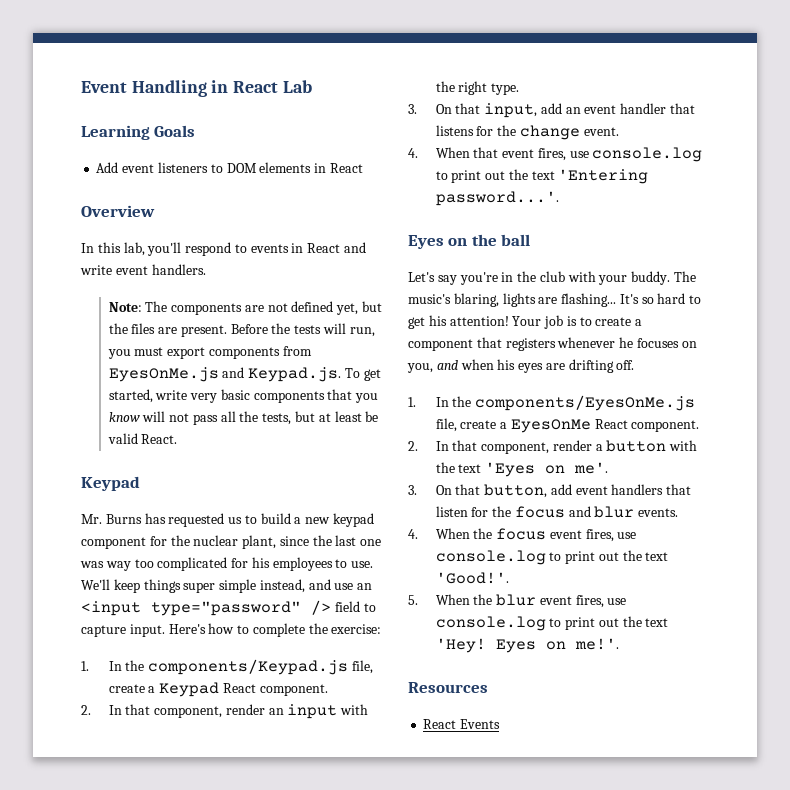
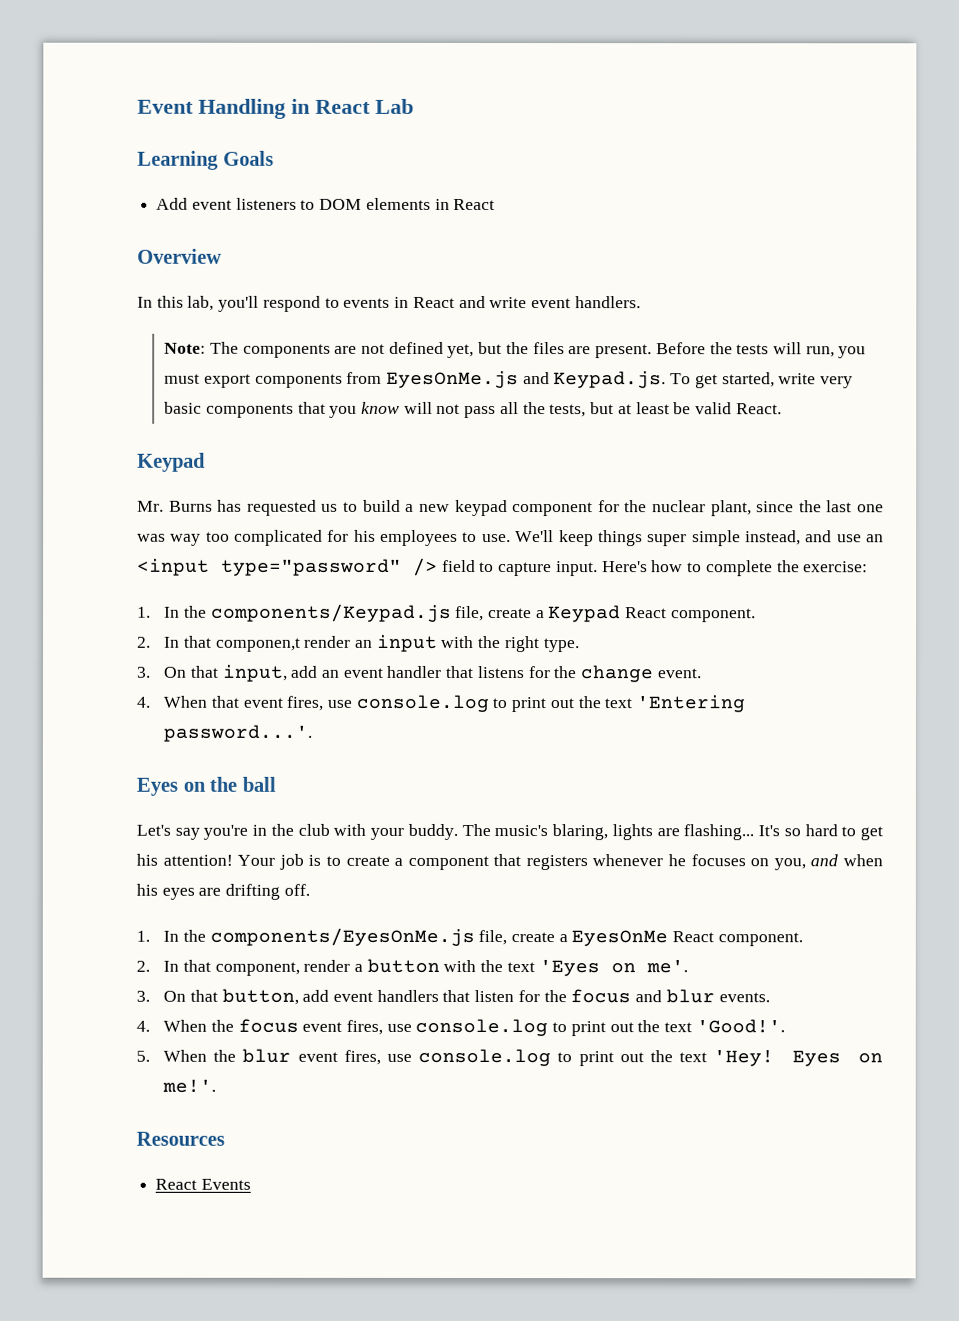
- 2. In that component, render an input with the right type.
+ 2. In that componen,t render an input with the right type.

